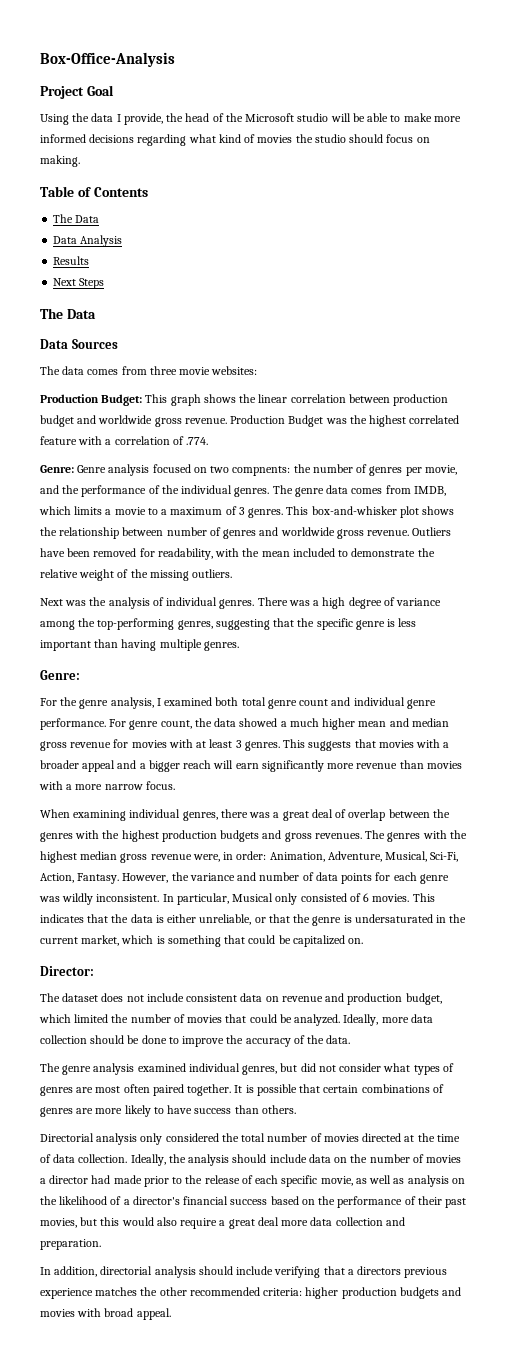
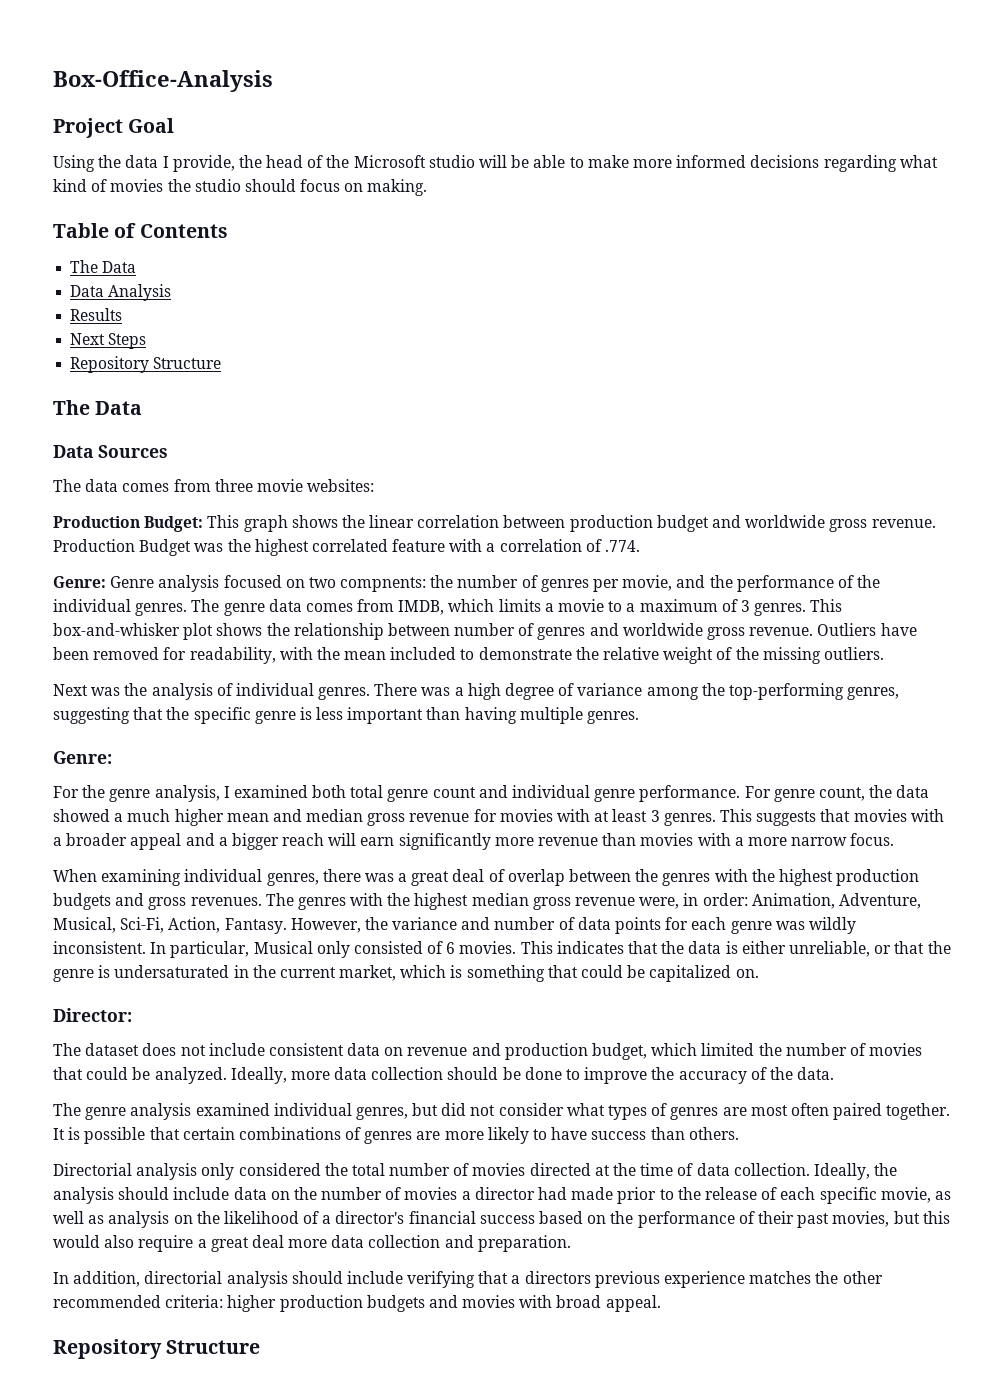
  Next Steps
+ Repository Structure
  In addition, directorial analysis should include verifying that a directors previous experience matches the other recommended criteria: higher production budgets and movies with broad appeal.
+ Repository Structure

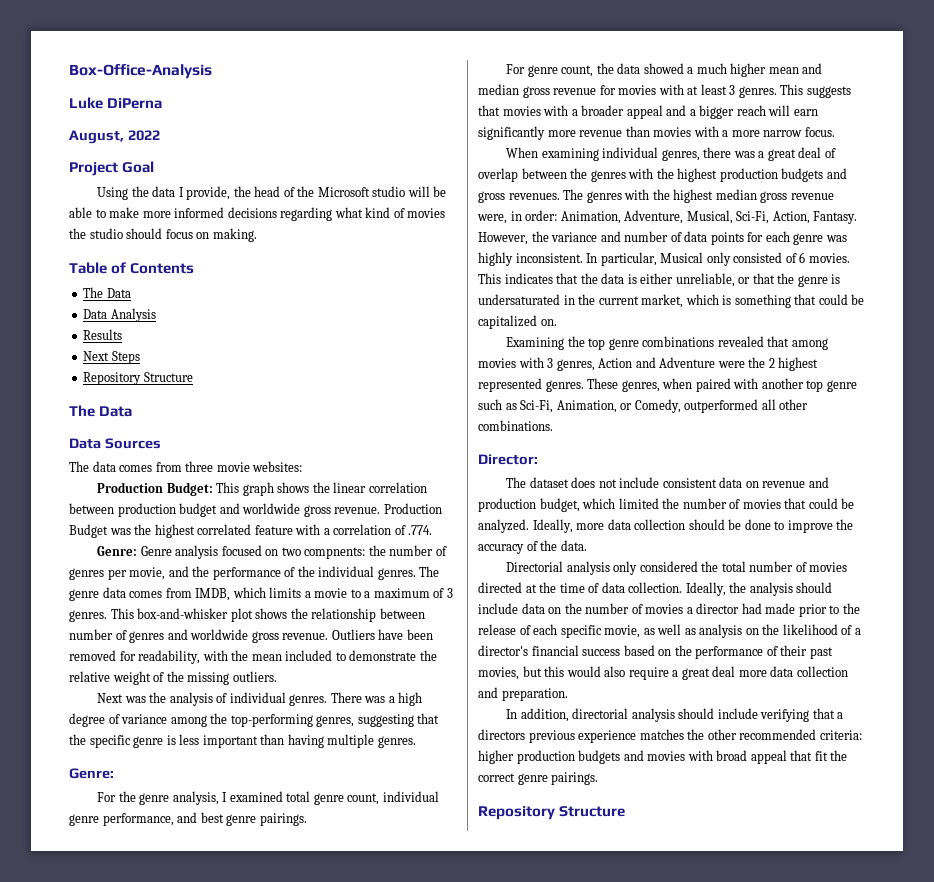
+ Luke DiPerna
+ August, 2022
- For the genre analysis, I examined both total genre count and individual genre performance. For genre count, the data showed a much higher mean and median gross revenue for movies with at least 3 genres.
+ For the genre analysis, I examined total genre count, individual genre performance, and best genre pairings.
+ For genre count, the data showed a much higher mean and median gross revenue for movies with at least 3 genres.
- However, the variance and number of data points for each genre was wildly inconsistent.
+ However, the variance and number of data points for each genre was highly inconsistent.
+ Examining the top genre combinations revealed that among movies with 3 genres, Action and Adventure were the 2 highest represented genres. These genres, when paired with another top genre such as Sci-Fi, Animation, or Comedy, outperformed all other combinations.
- The genre analysis examined individual genres, but did not consider what types of genres are most often paired together. It is possible that certain combinations of genres are more likely to have success than others.
- In addition, directorial analysis should include verifying that a directors previous experience matches the other recommended criteria: higher production budgets and movies with broad appeal.
+ In addition, directorial analysis should include verifying that a directors previous experience matches the other recommended criteria: higher production budgets and movies with broad appeal that fit the correct genre pairings.

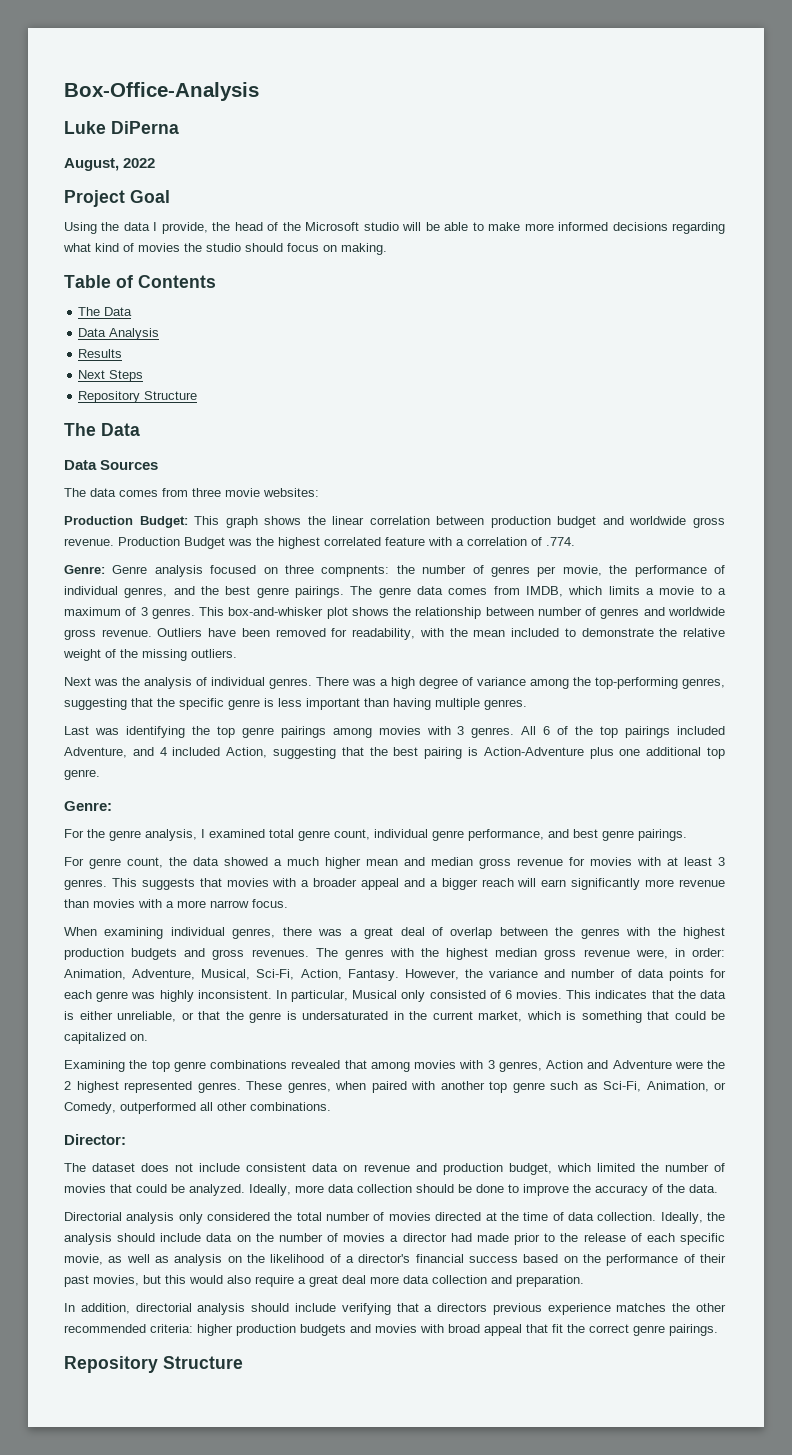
- Genre: Genre analysis focused on two compnents: the number of genres per movie, and the performance of the individual genres.
+ Genre: Genre analysis focused on three compnents: the number of genres per movie, the performance of individual genres, and the best genre pairings.
+ Last was identifying the top genre pairings among movies with 3 genres. All 6 of the top pairings included Adventure, and 4 included Action, suggesting that the best pairing is Action-Adventure plus one additional top genre.

